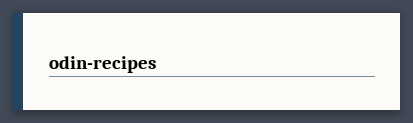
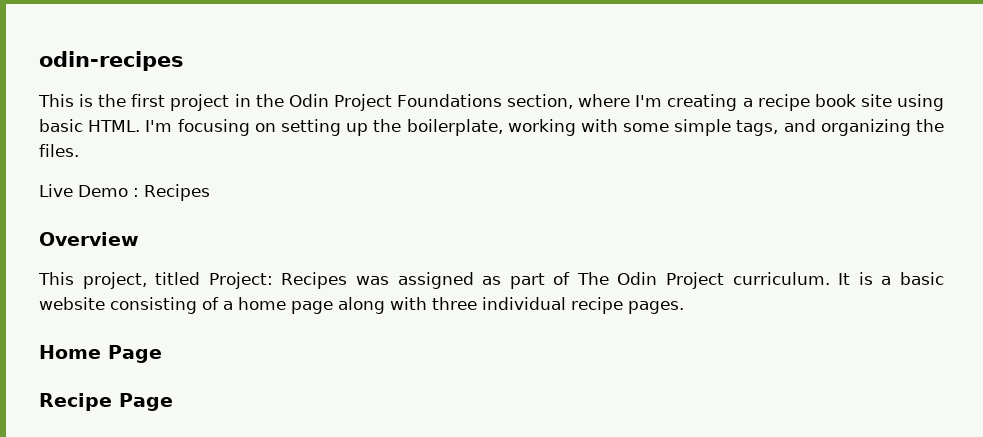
+ This is the first project in the Odin Project Foundations section, where I'm creating a recipe book site using basic HTML. I'm focusing on setting up the boilerplate, working with some simple tags, and organizing the files.
+ Live Demo : Recipes
+ Overview
+ This project, titled Project: Recipes was assigned as part of The Odin Project curriculum. It is a basic website consisting of a home page along with three individual recipe pages.
+ Home Page
+ Recipe Page

